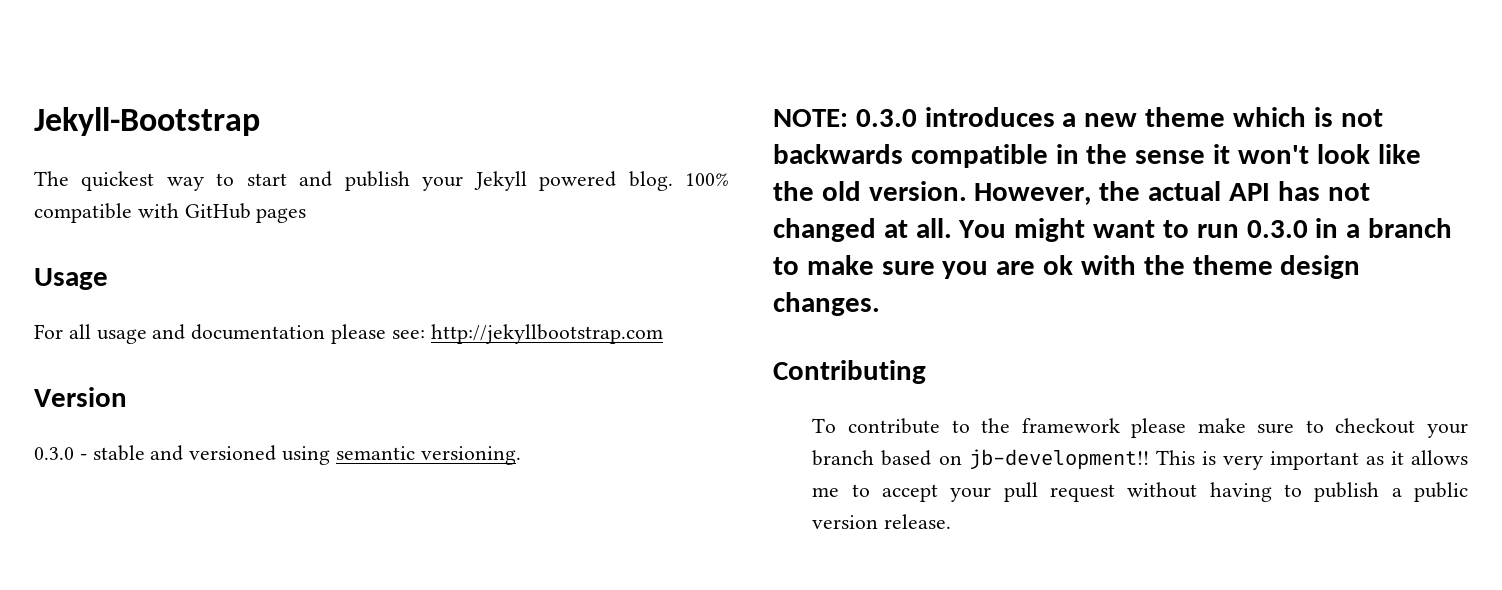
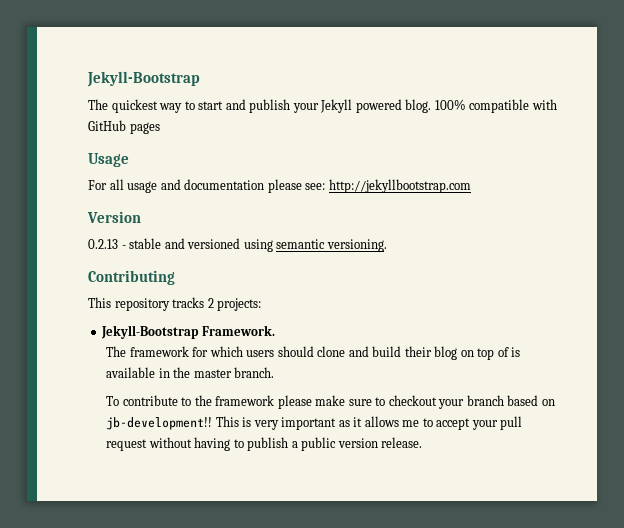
- 0.3.0 - stable and versioned using semantic versioning.
+ 0.2.13 - stable and versioned using semantic versioning.
- NOTE: 0.3.0 introduces a new theme which is not backwards compatible in the sense it won't look like the old version. However, the actual API has not changed at all. You might want to run 0.3.0 in a branch to make sure you are ok with the theme design changes.
  Contributing
+ This repository tracks 2 projects:
+ Jekyll-Bootstrap Framework.
+ The framework for which users should clone and build their blog on top of is available in the master branch.

